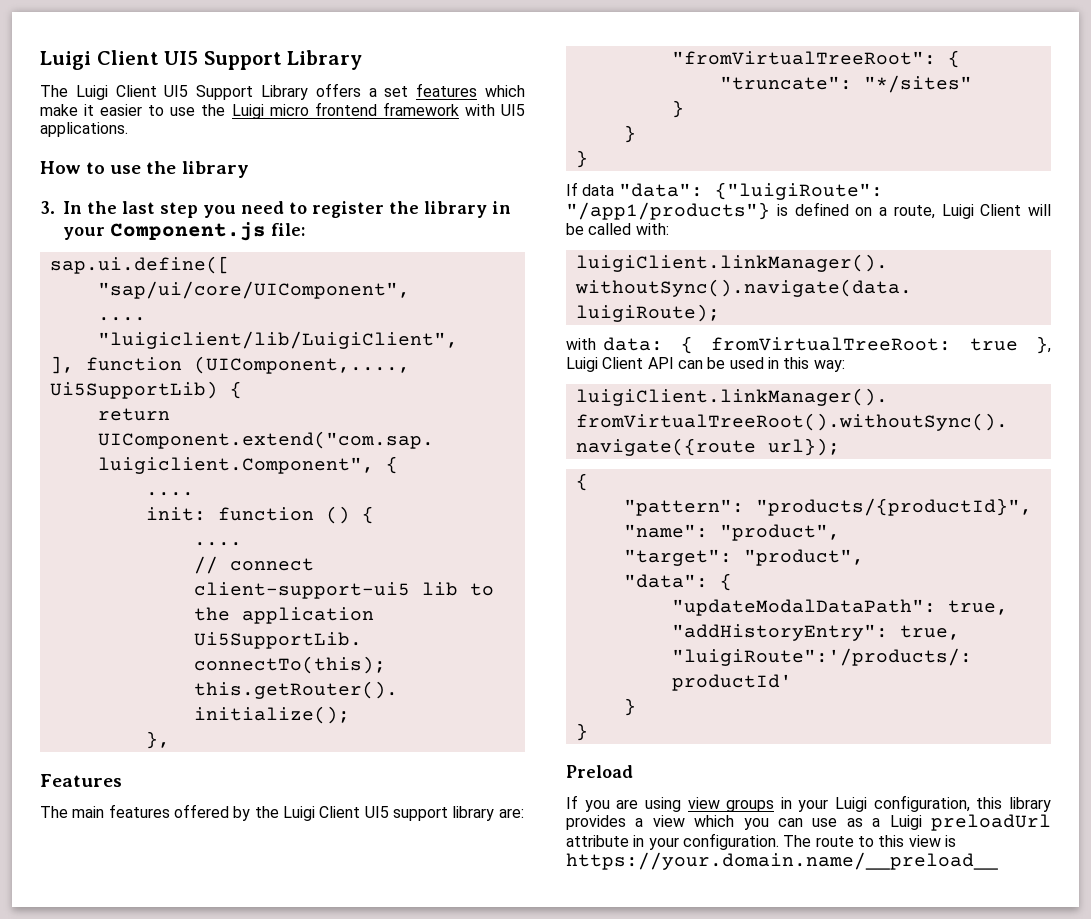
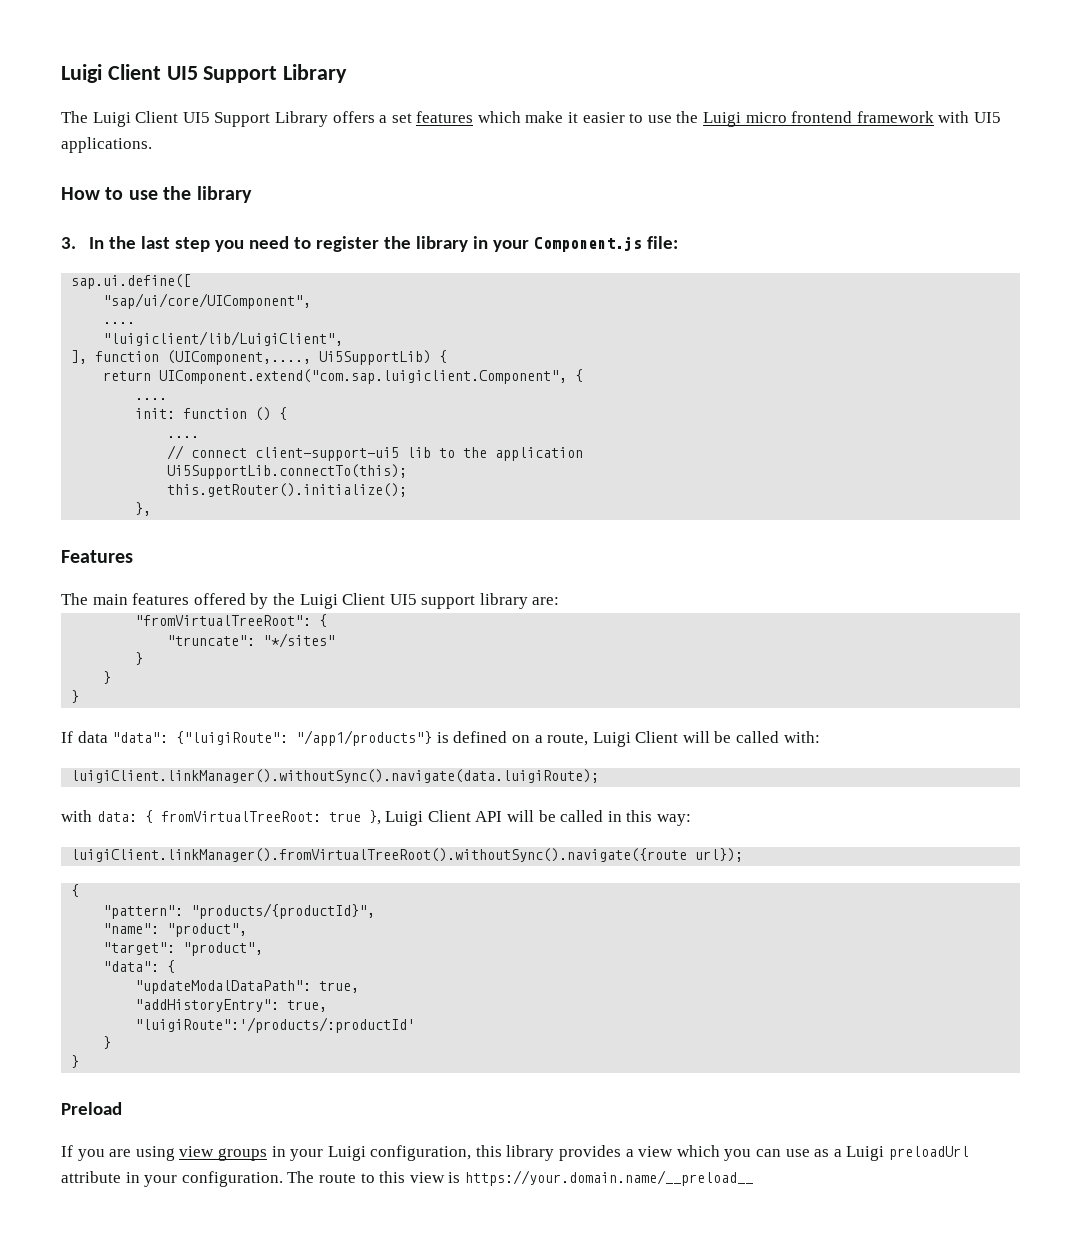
- with data: { fromVirtualTreeRoot: true }, Luigi Client API can be used in this way:
+ with data: { fromVirtualTreeRoot: true }, Luigi Client API will be called in this way:

